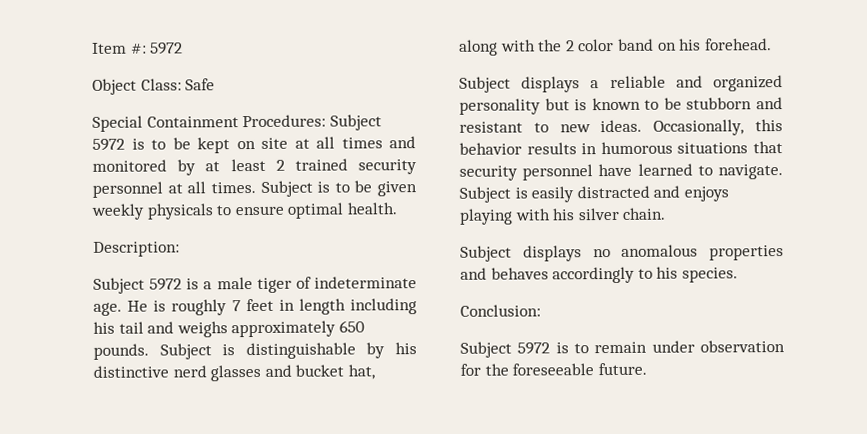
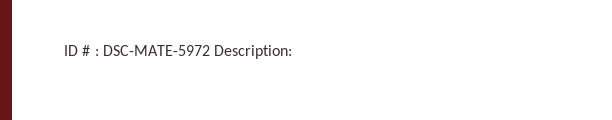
- Item #: 5972
- Object Class: Safe
- Special Containment Procedures: Subject 5972 is to be kept on site at all times and monitored by at least 2 trained security personnel at all times. Subject is to be given weekly physicals to ensure optimal health.
- Description:
- Subject 5972 is a male tiger of indeterminate age. He is roughly 7 feet in length including his tail and weighs approximately 650 pounds. Subject is distinguishable by his distinctive nerd glasses and bucket hat, along with the 2 color band on his forehead.
- Subject displays a reliable and organized personality but is known to be stubborn and resistant to new ideas. Occasionally, this behavior results in humorous situations that security personnel have learned to navigate. Subject is easily distracted and enjoys playing with his silver chain.
- Subject displays no anomalous properties and behaves accordingly to his species.
- Conclusion:
- Subject 5972 is to remain under observation for the foreseeable future.
+ ID # : DSC-MATE-5972 Description:

